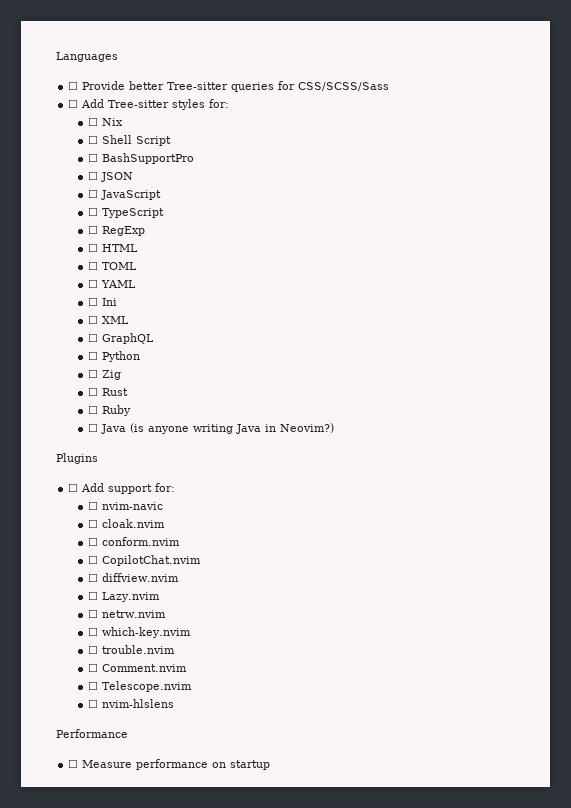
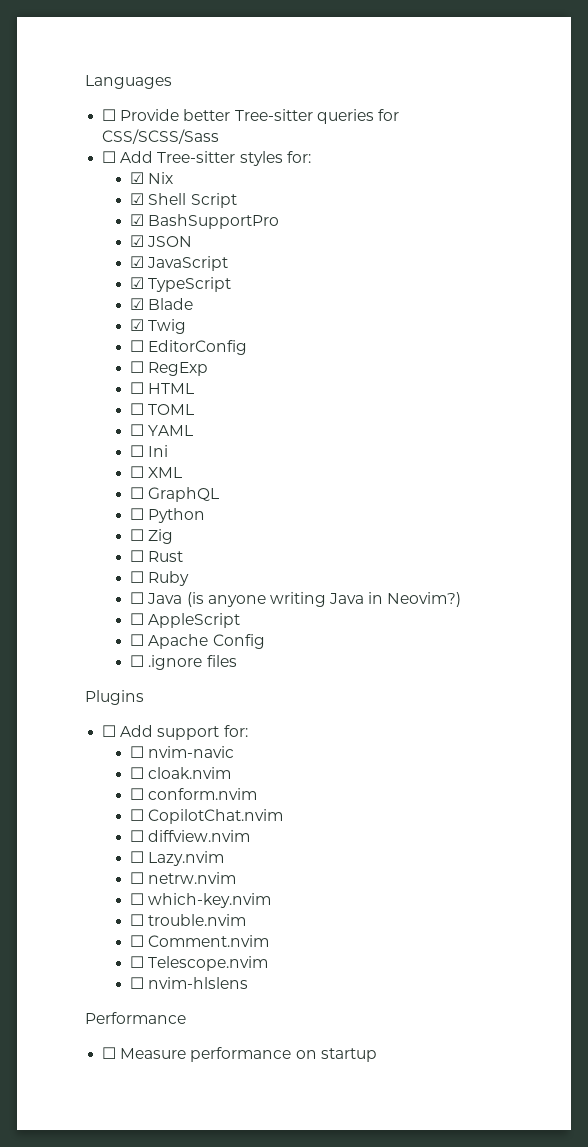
- ☐ Nix
+ ☑ Nix
- ☐ Shell Script
+ ☑ Shell Script
- ☐ BashSupportPro
+ ☑ BashSupportPro
- ☐ JSON
+ ☑ JSON
- ☐ JavaScript
+ ☑ JavaScript
- ☐ TypeScript
+ ☑ TypeScript
+ ☑ Blade
+ ☑ Twig
+ ☐ EditorConfig
+ ☐ AppleScript
+ ☐ Apache Config
+ ☐ .ignore files

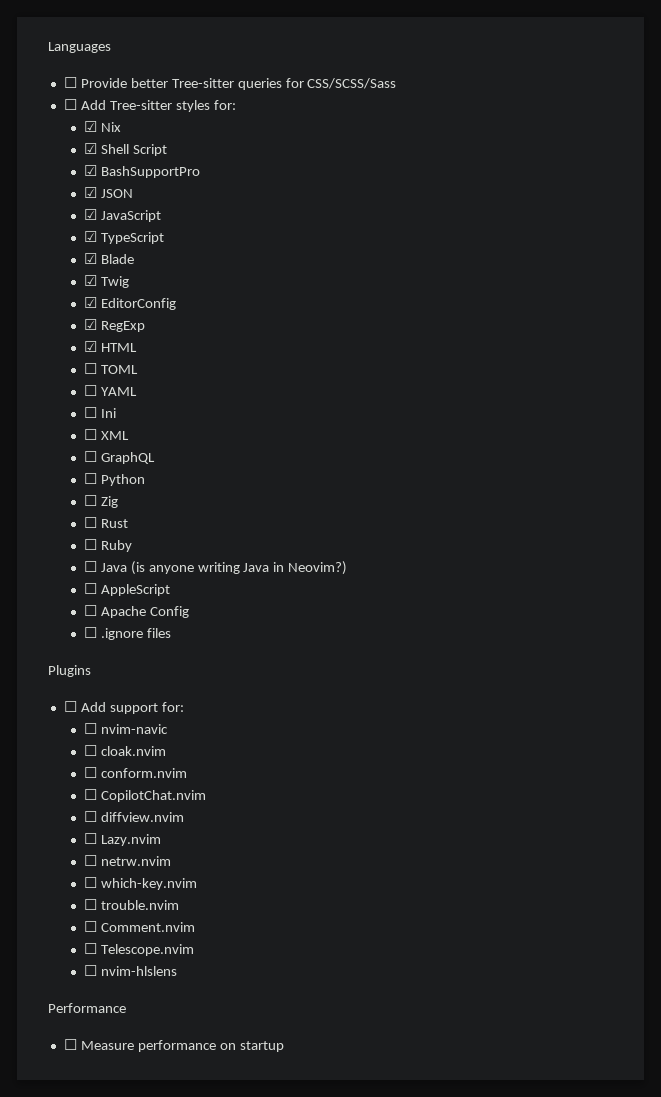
- ☐ EditorConfig
+ ☑ EditorConfig
- ☐ RegExp
+ ☑ RegExp
- ☐ HTML
+ ☑ HTML

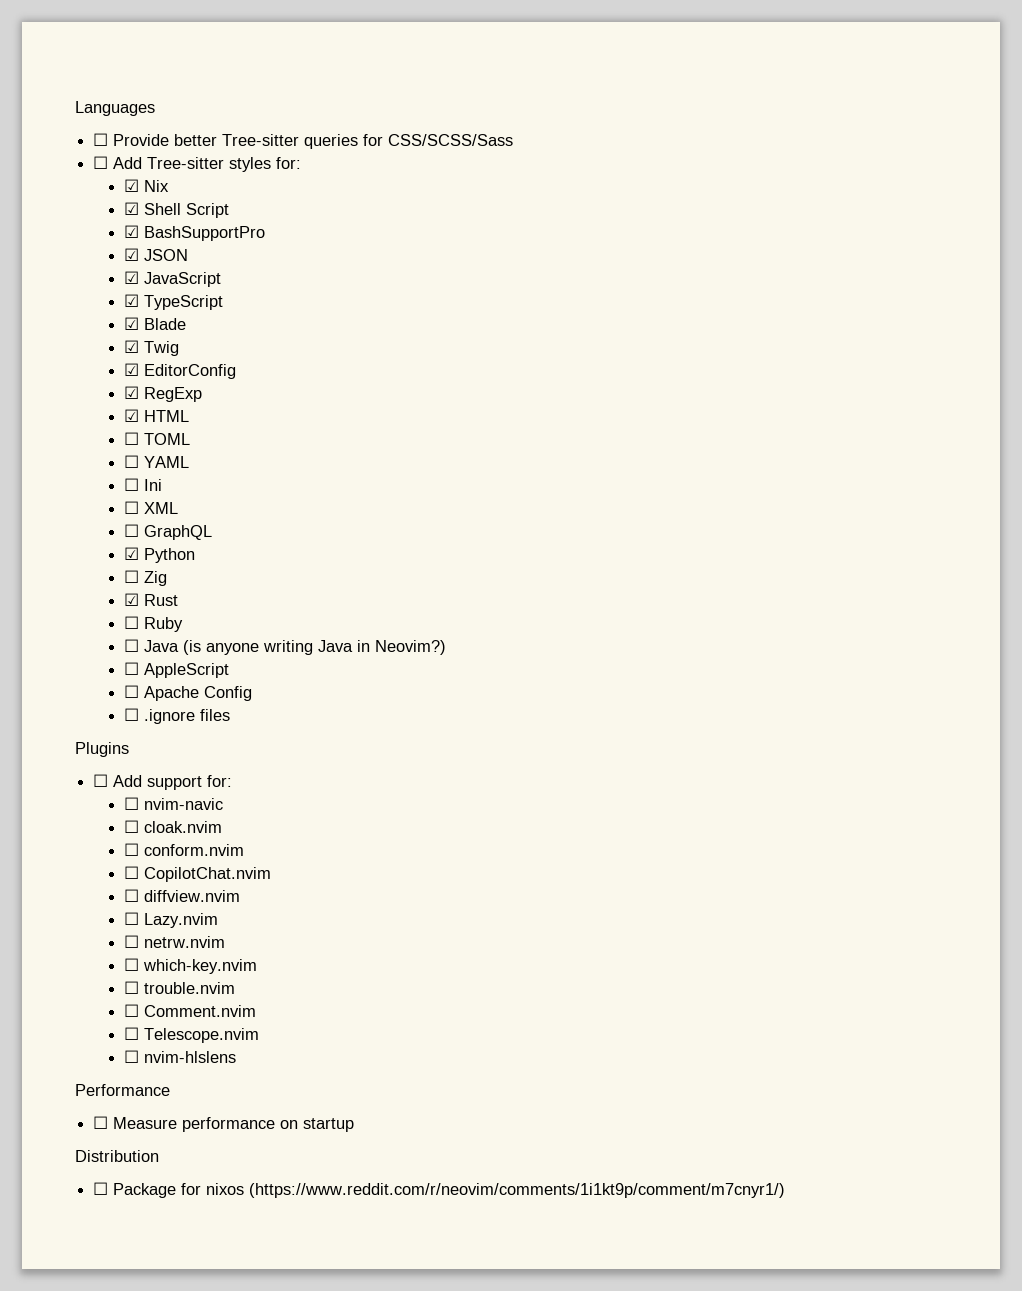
- ☐ Python
+ ☑ Python
- ☐ Rust
+ ☑ Rust
+ Distribution
+ ☐ Package for nixos (https://www.reddit.com/r/neovim/comments/1i1kt9p/comment/m7cnyr1/)

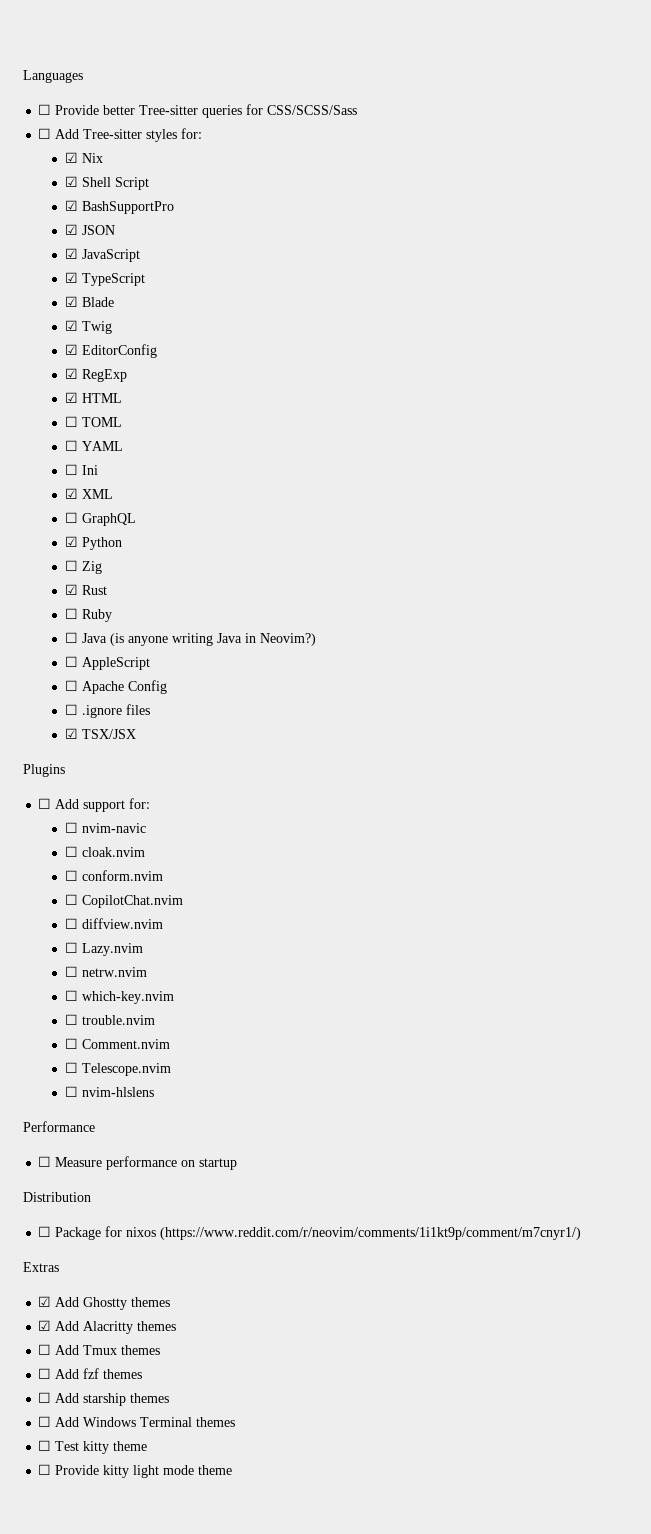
- ☐ XML
+ ☑ XML
+ ☑ TSX/JSX
+ Extras
+ ☑ Add Ghostty themes
+ ☑ Add Alacritty themes
+ ☐ Add Tmux themes
+ ☐ Add fzf themes
+ ☐ Add starship themes
+ ☐ Add Windows Terminal themes
+ ☐ Test kitty theme
+ ☐ Provide kitty light mode theme

